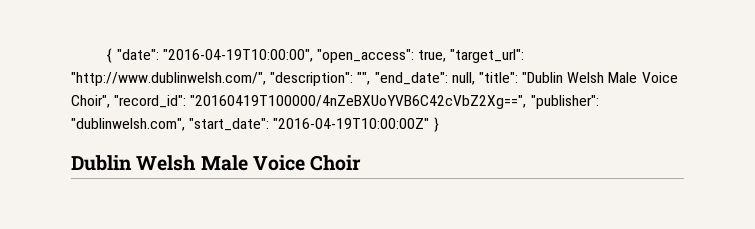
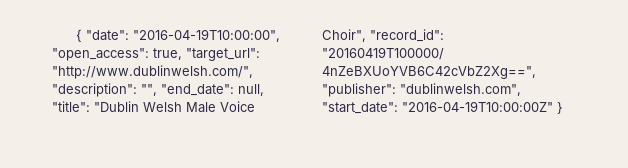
- Dublin Welsh Male Voice Choir

